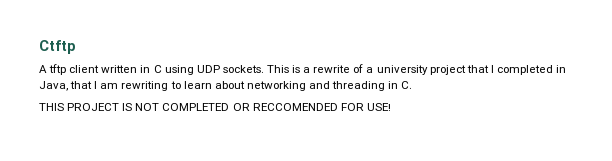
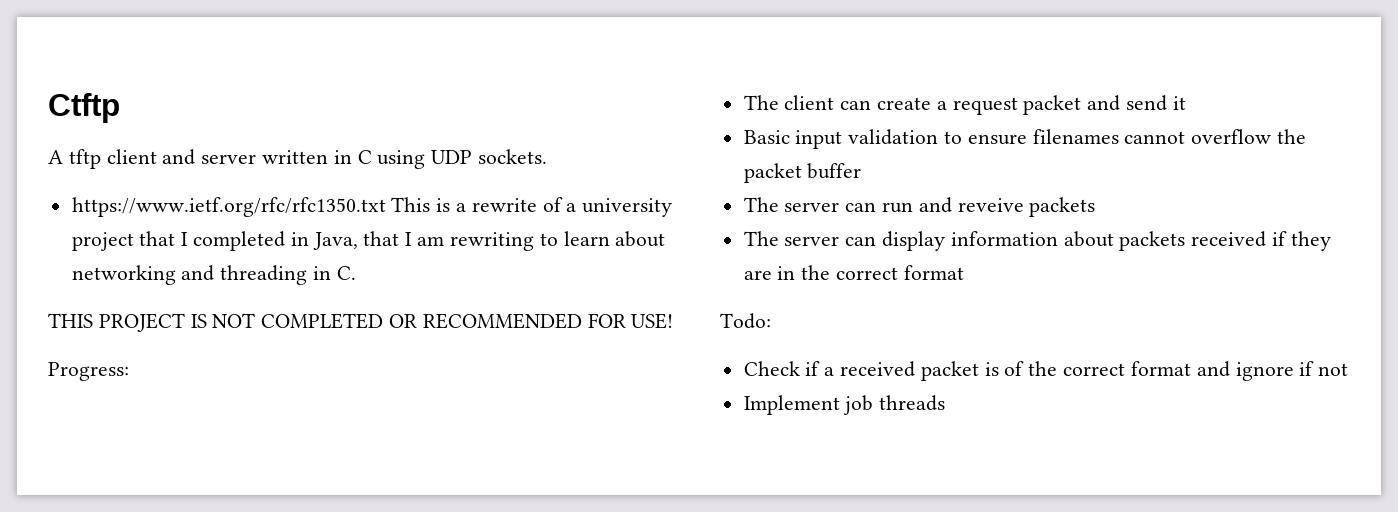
- A tftp client written in C using UDP sockets. This is a rewrite of a university project that I completed in Java, that I am rewriting to learn about networking and threading in C.
+ A tftp client and server written in C using UDP sockets.
+ https://www.ietf.org/rfc/rfc1350.txt This is a rewrite of a university project that I completed in Java, that I am rewriting to learn about networking and threading in C.
- THIS PROJECT IS NOT COMPLETED OR RECCOMENDED FOR USE!
+ THIS PROJECT IS NOT COMPLETED OR RECOMMENDED FOR USE!
+ Progress:
+ The client can create a request packet and send it
+ Basic input validation to ensure filenames cannot overflow the packet buffer
+ The server can run and reveive packets
+ The server can display information about packets received if they are in the correct format
+ Todo:
+ Check if a received packet is of the correct format and ignore if not
+ Implement job threads

